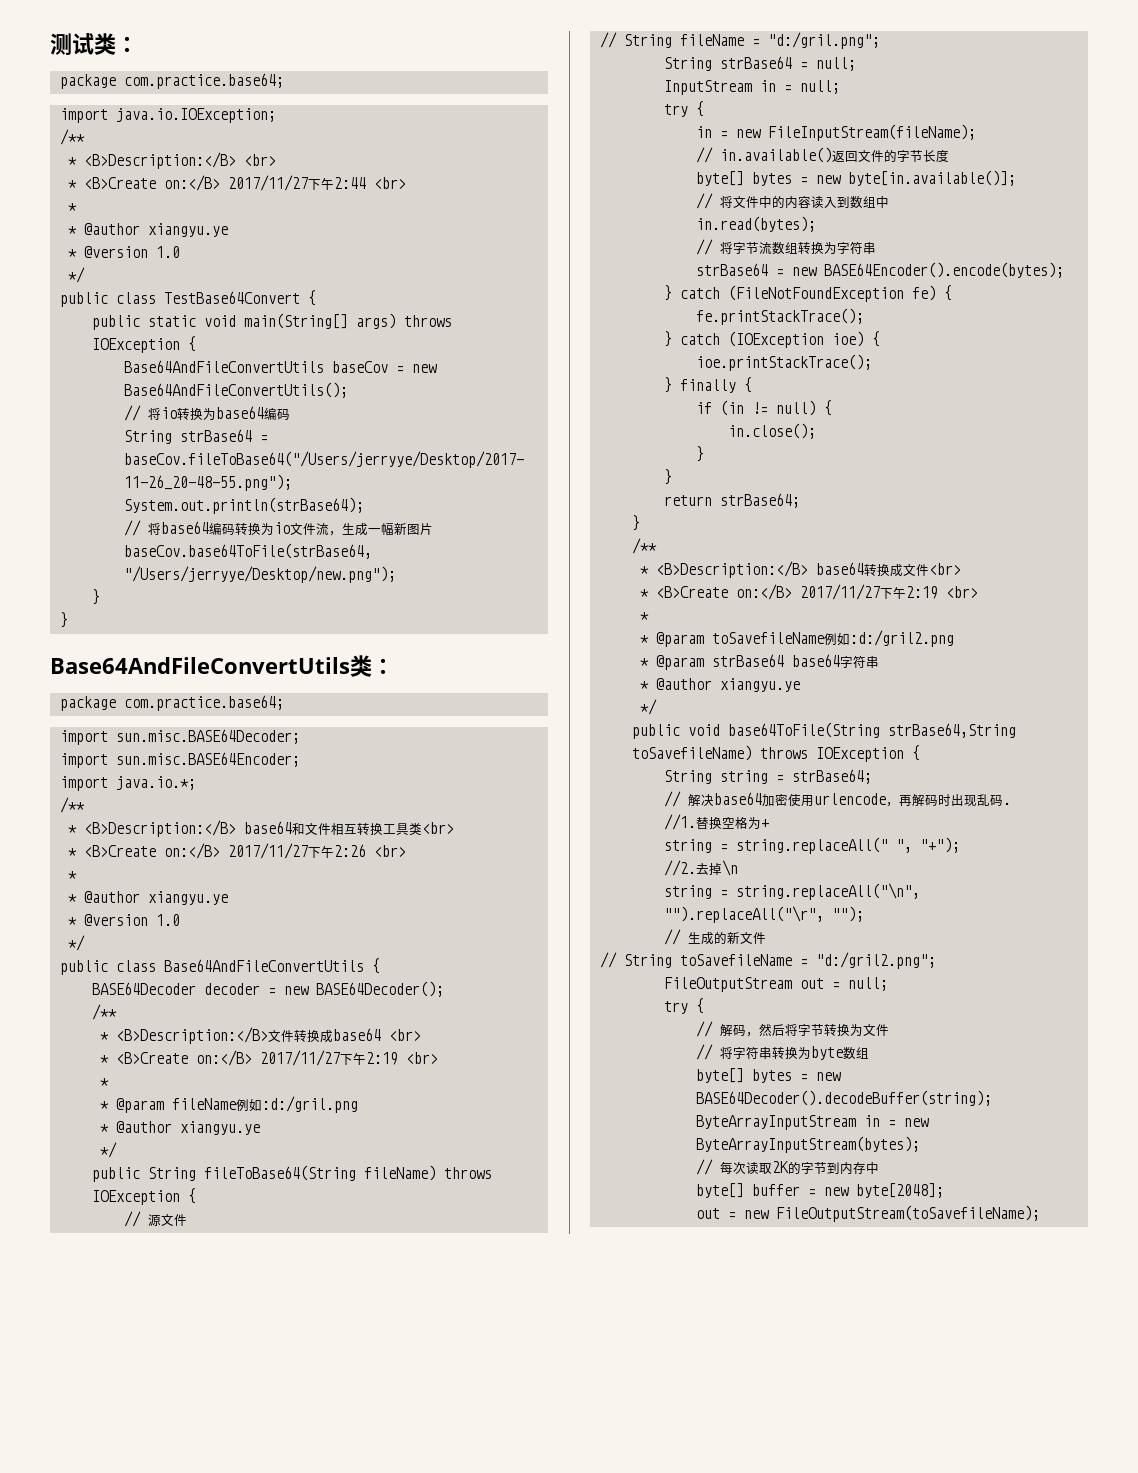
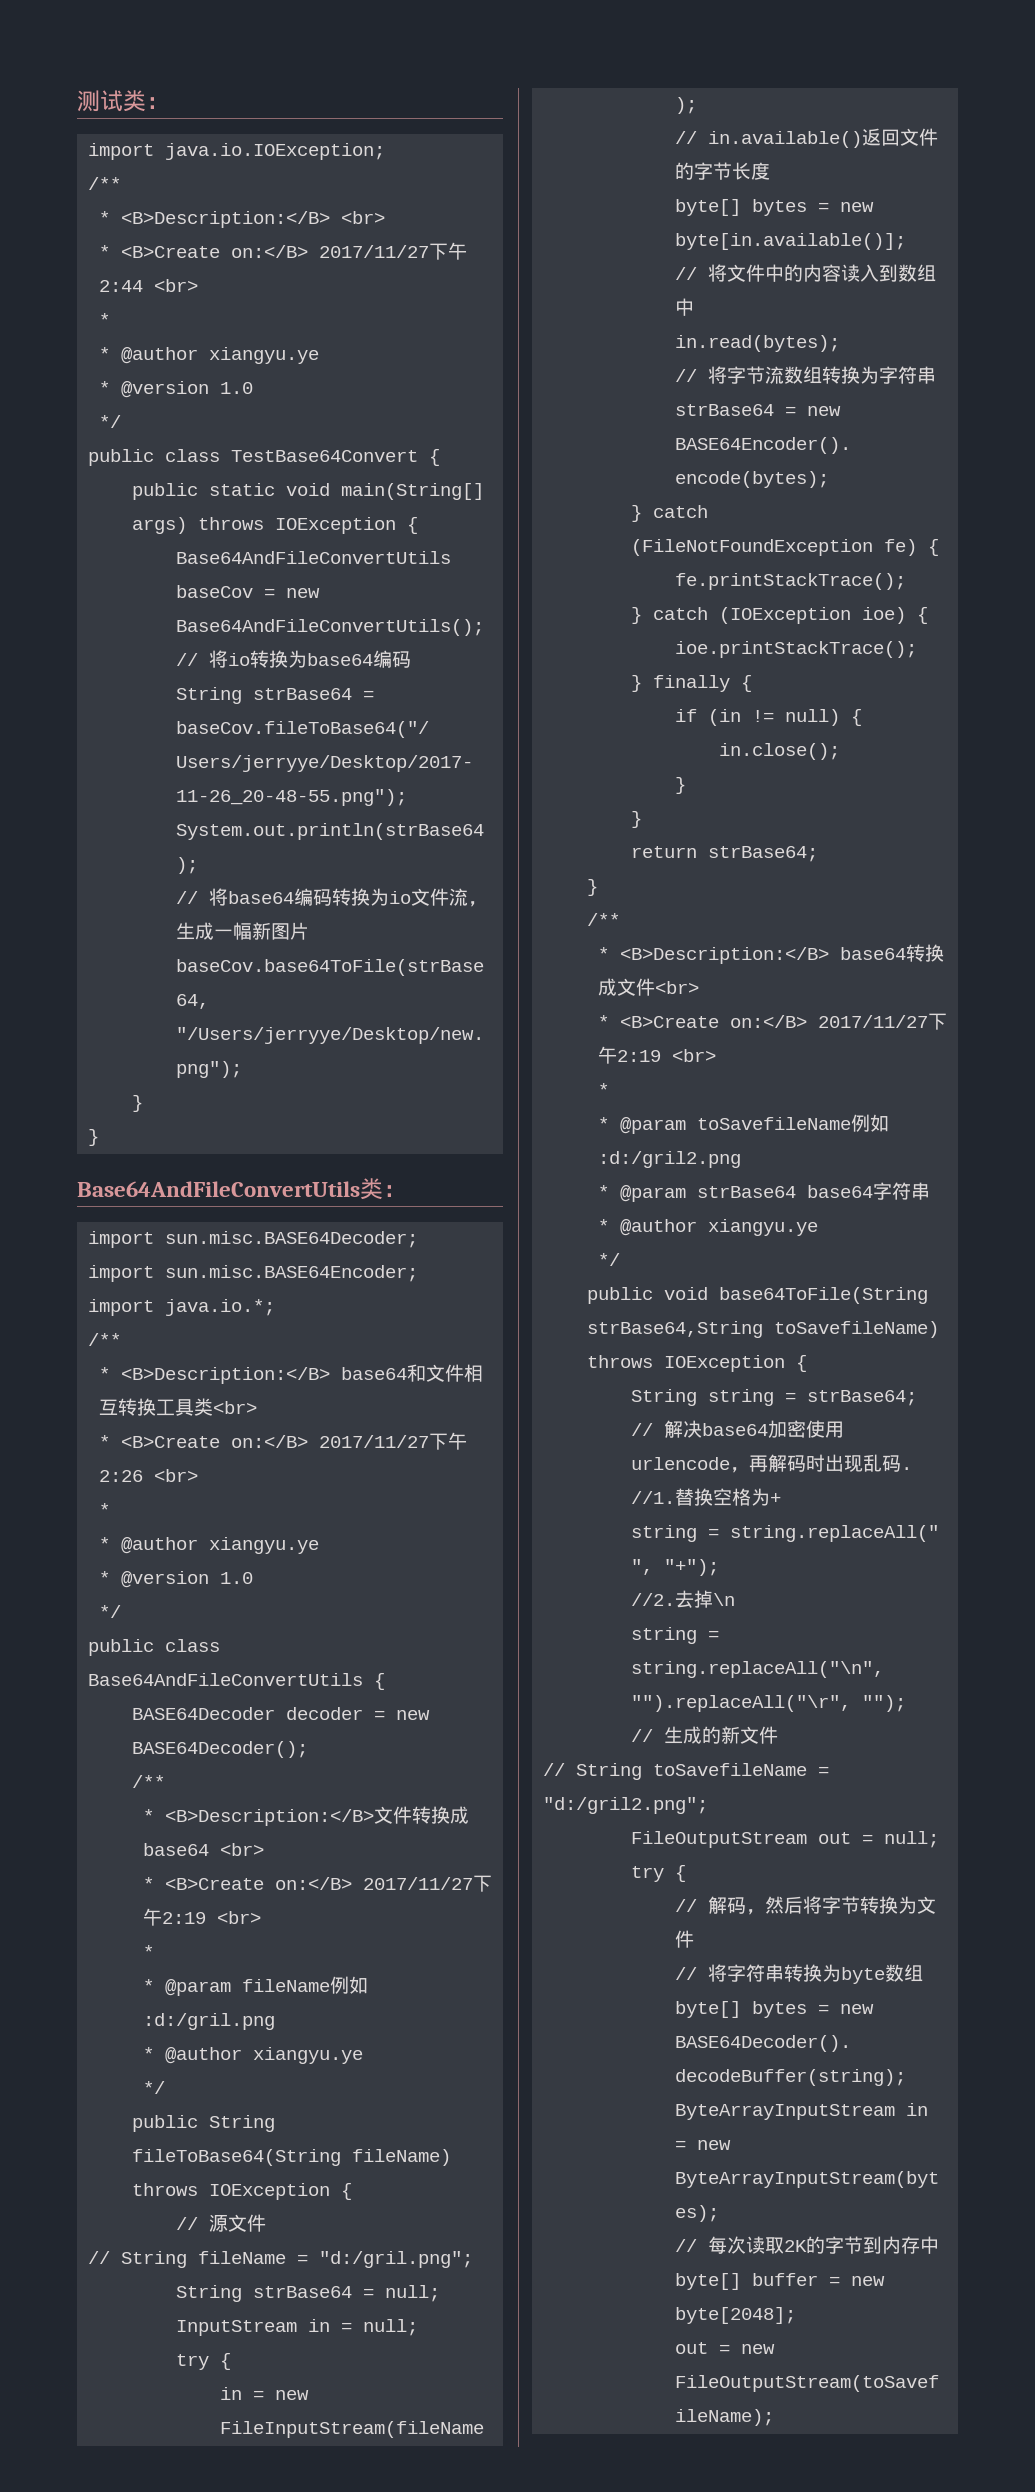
  测试类：
- package com.practice.base64;
  Base64AndFileConvertUtils类：
- package com.practice.base64;

